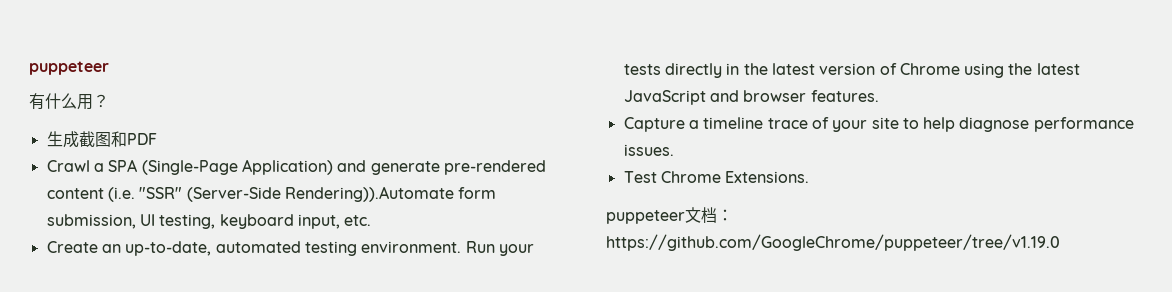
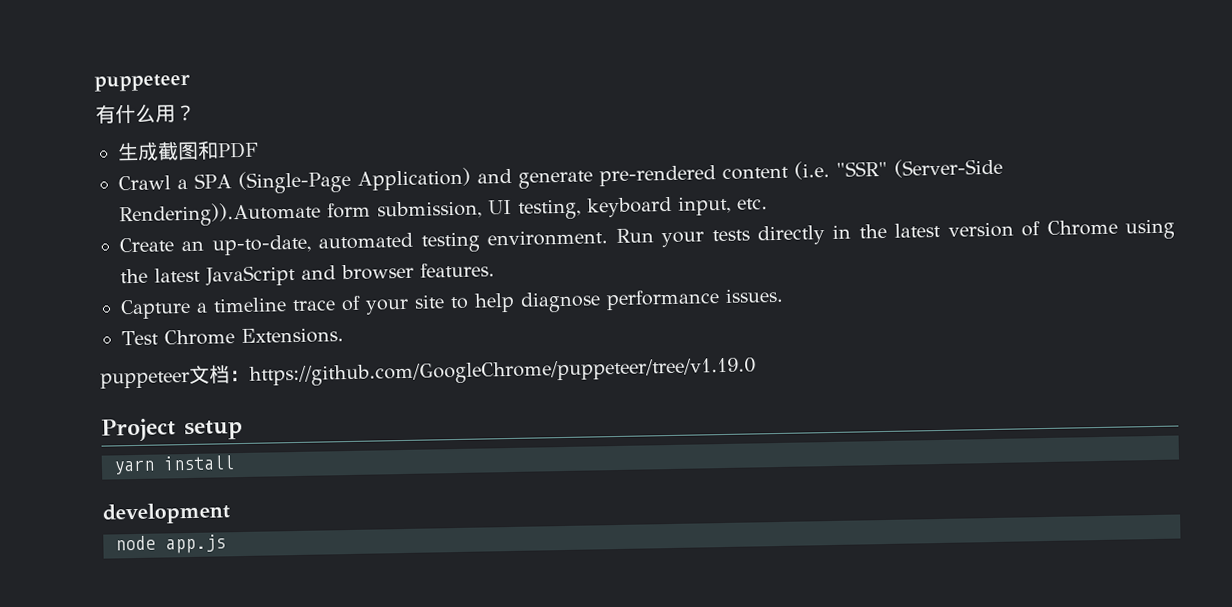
+ Project setup
+ yarn install
+ development
+ node app.js

